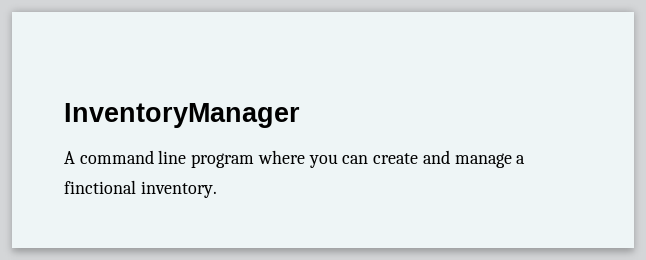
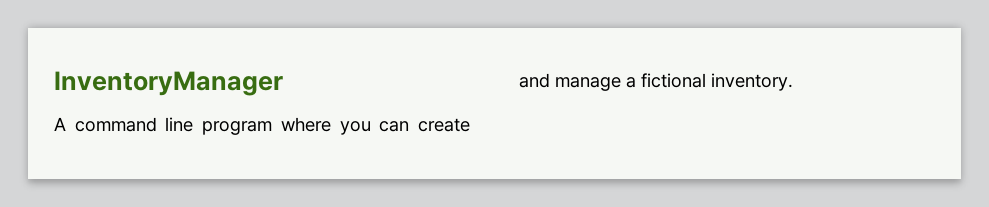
- A command line program where you can create and manage a finctional inventory.
+ A command line program where you can create and manage a fictional inventory.

